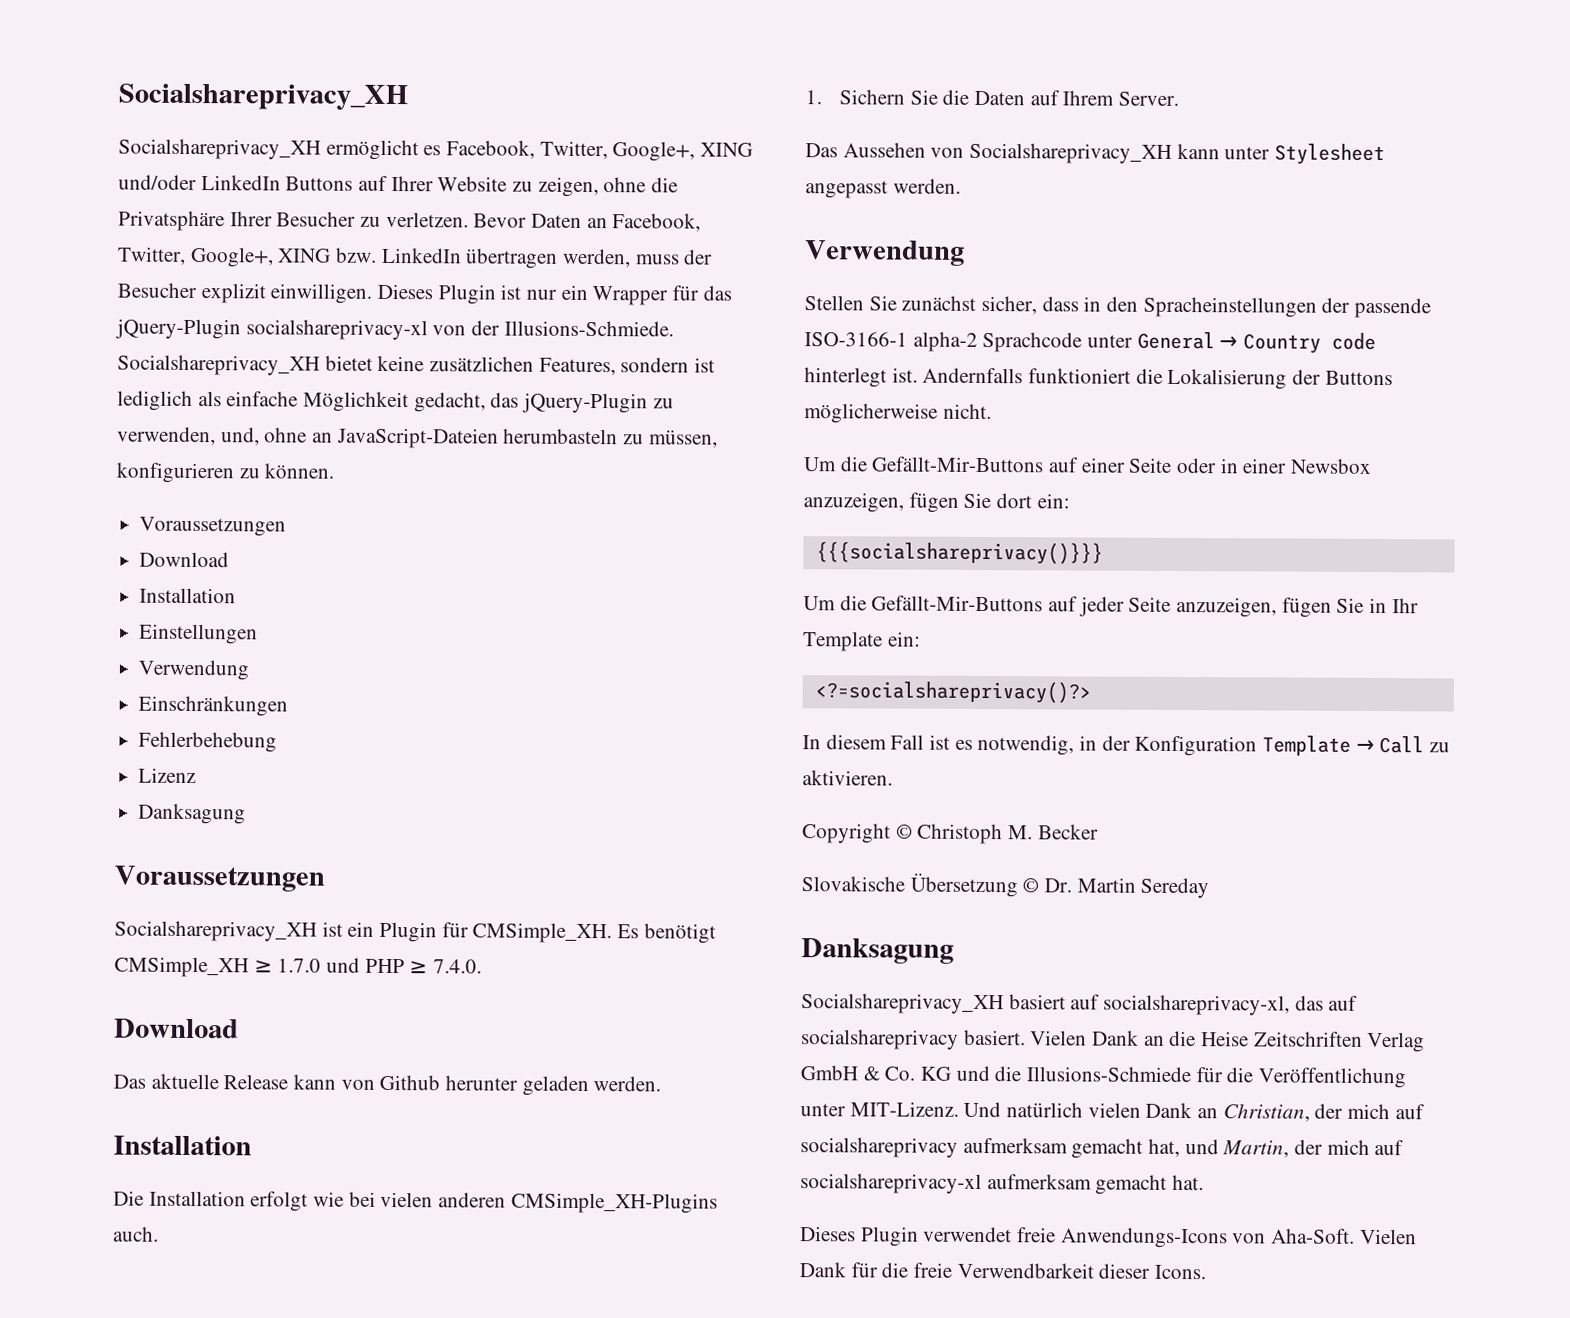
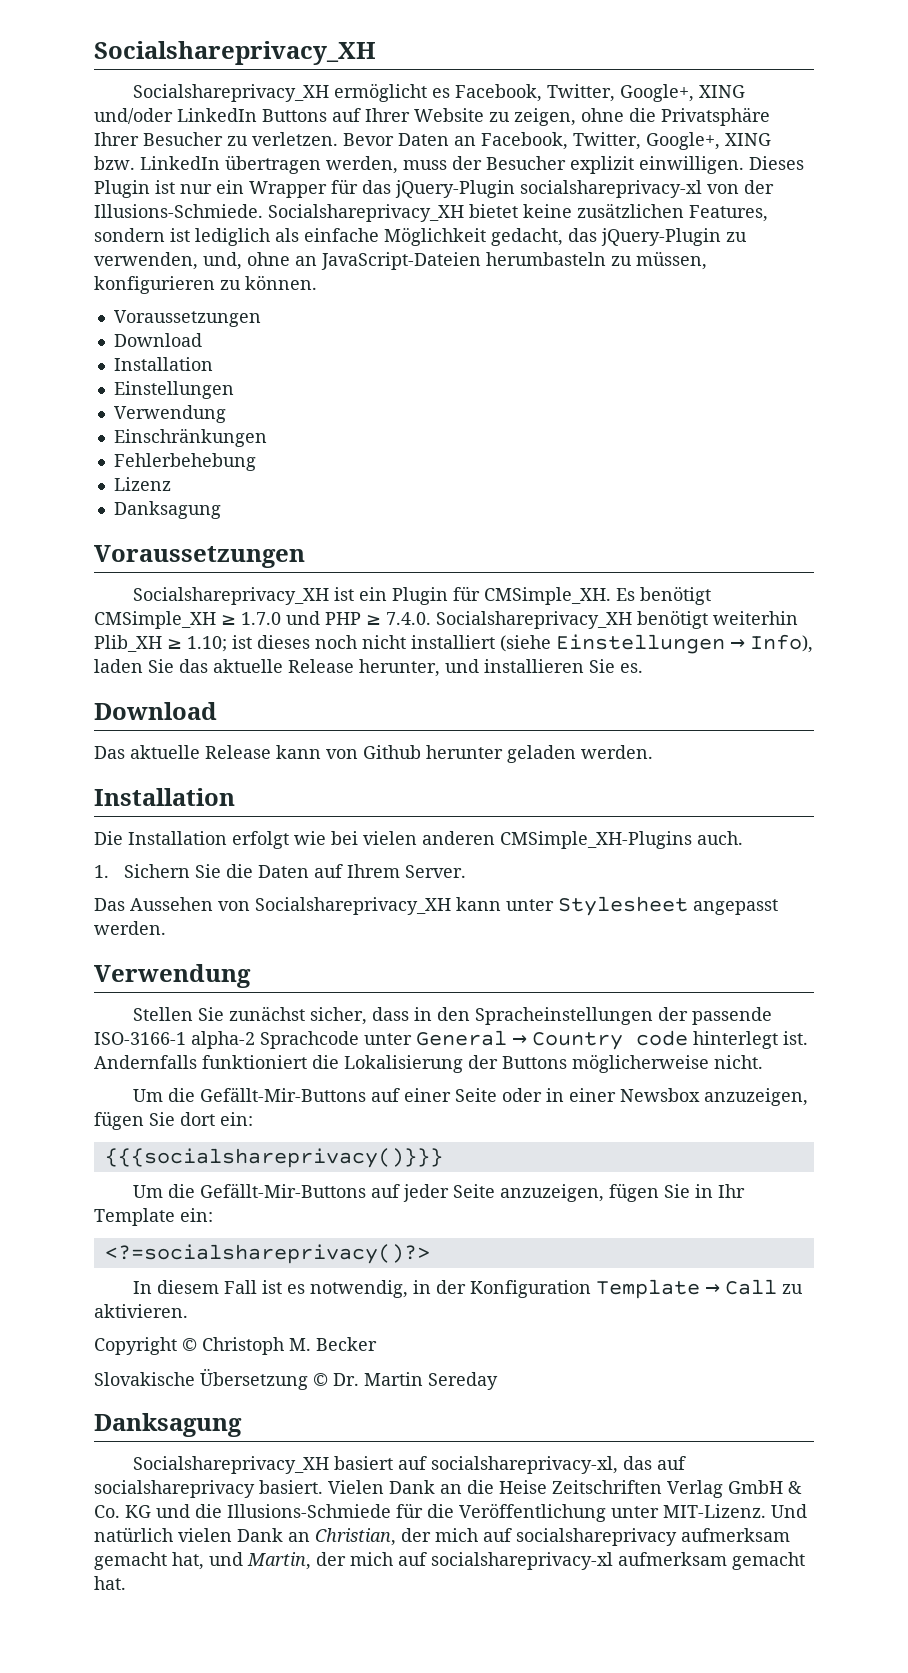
- Es benötigt CMSimple_XH ≥ 1.7.0 und PHP ≥ 7.4.0.
+ Es benötigt CMSimple_XH ≥ 1.7.0 und PHP ≥ 7.4.0. Socialshareprivacy_XH benötigt weiterhin Plib_XH ≥ 1.10; ist dieses noch nicht installiert (siehe Einstellungen → Info), laden Sie das aktuelle Release herunter, und installieren Sie es.
- Dieses Plugin verwendet freie Anwendungs-Icons von Aha-Soft. Vielen Dank für die freie Verwendbarkeit dieser Icons.

